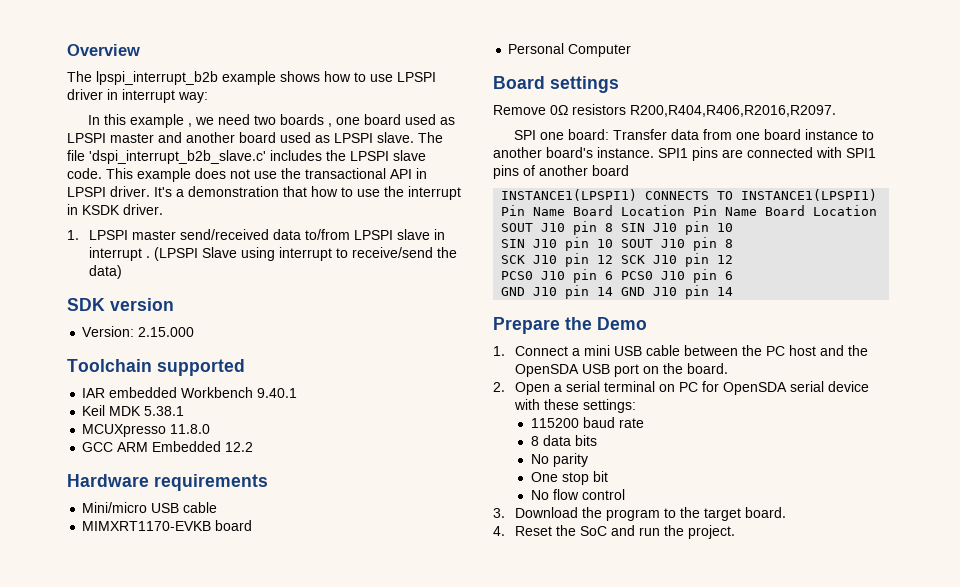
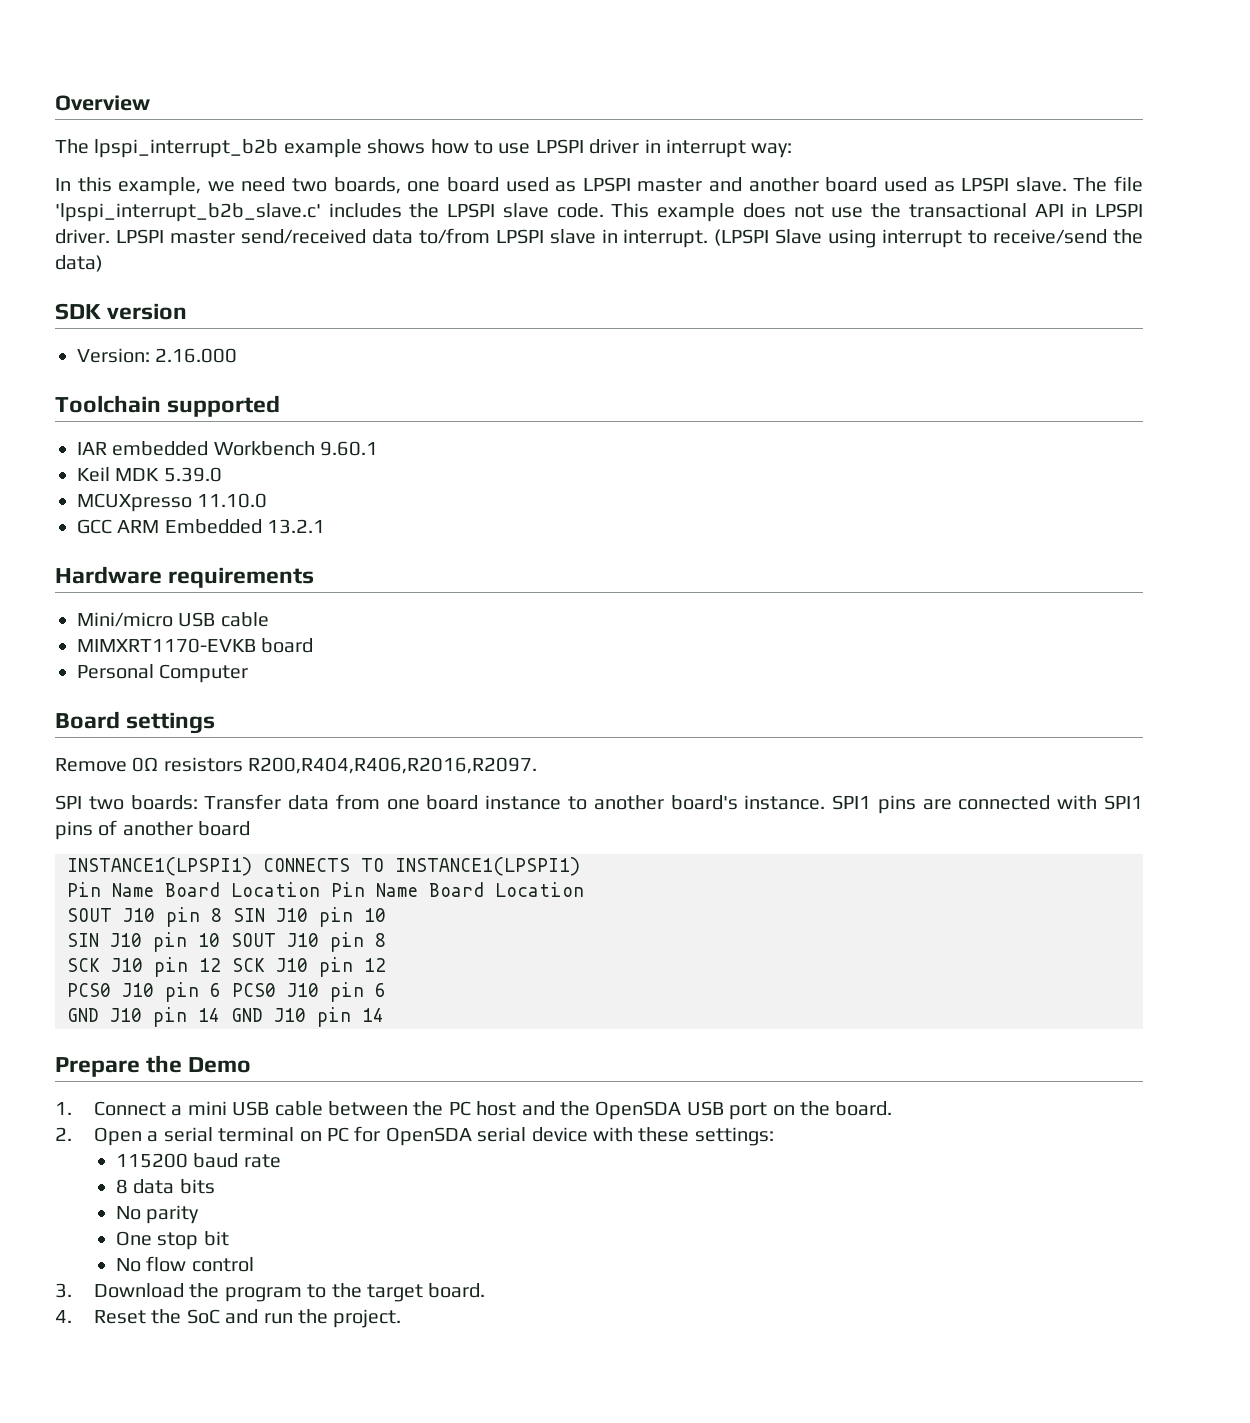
- In this example , we need two boards , one board used as LPSPI master and another board used as LPSPI slave.
+ In this example, we need two boards, one board used as LPSPI master and another board used as LPSPI slave.
- The file 'dspi_interrupt_b2b_slave.c' includes the LPSPI slave code.
+ The file 'lpspi_interrupt_b2b_slave.c' includes the LPSPI slave code.
- It's a demonstration that how to use the interrupt in KSDK driver.
- 1. LPSPI master send/received data to/from LPSPI slave in interrupt .
+ LPSPI master send/received data to/from LPSPI slave in interrupt.
- Version: 2.15.000
+ Version: 2.16.000
- IAR embedded Workbench 9.40.1
+ IAR embedded Workbench 9.60.1
- Keil MDK 5.38.1
+ Keil MDK 5.39.0
- MCUXpresso 11.8.0
+ MCUXpresso 11.10.0
- GCC ARM Embedded 12.2
+ GCC ARM Embedded 13.2.1
- SPI one board: Transfer data from one board instance to another board's instance.
+ SPI two boards: Transfer data from one board instance to another board's instance.

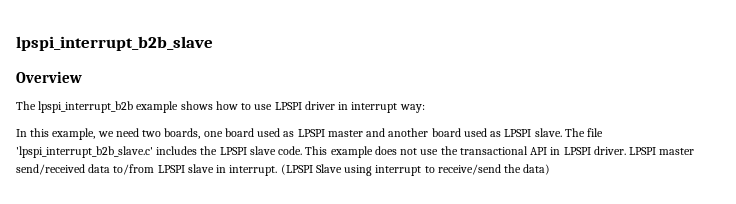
+ lpspi_interrupt_b2b_slave
- SDK version
- Version: 2.16.000
- Toolchain supported
- IAR embedded Workbench 9.60.1
- Keil MDK 5.39.0
- MCUXpresso 11.10.0
- GCC ARM Embedded 13.2.1
- Hardware requirements
- Mini/micro USB cable
- MIMXRT1170-EVKB board
- Personal Computer
- Board settings
- Remove 0Ω resistors R200,R404,R406,R2016,R2097.
- SPI two boards: Transfer data from one board instance to another board's instance. SPI1 pins are connected with SPI1 pins of another board
- INSTANCE1(LPSPI1) CONNECTS TO INSTANCE1(LPSPI1)
- Pin Name Board Location Pin Name Board Location
- SOUT J10 pin 8 SIN J10 pin 10
- SIN J10 pin 10 SOUT J10 pin 8
- SCK J10 pin 12 SCK J10 pin 12
- PCS0 J10 pin 6 PCS0 J10 pin 6
- GND J10 pin 14 GND J10 pin 14
- Prepare the Demo
- 1. Connect a mini USB cable between the PC host and the OpenSDA USB port on the board.
- 2. Open a serial terminal on PC for OpenSDA serial device with these settings:
- 115200 baud rate
- 8 data bits
- No parity
- One stop bit
- No flow control
- 3. Download the program to the target board.
- 4. Reset the SoC and run the project.

